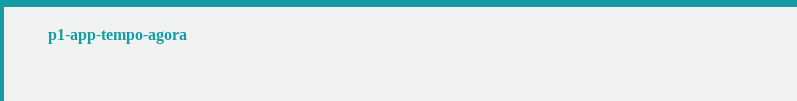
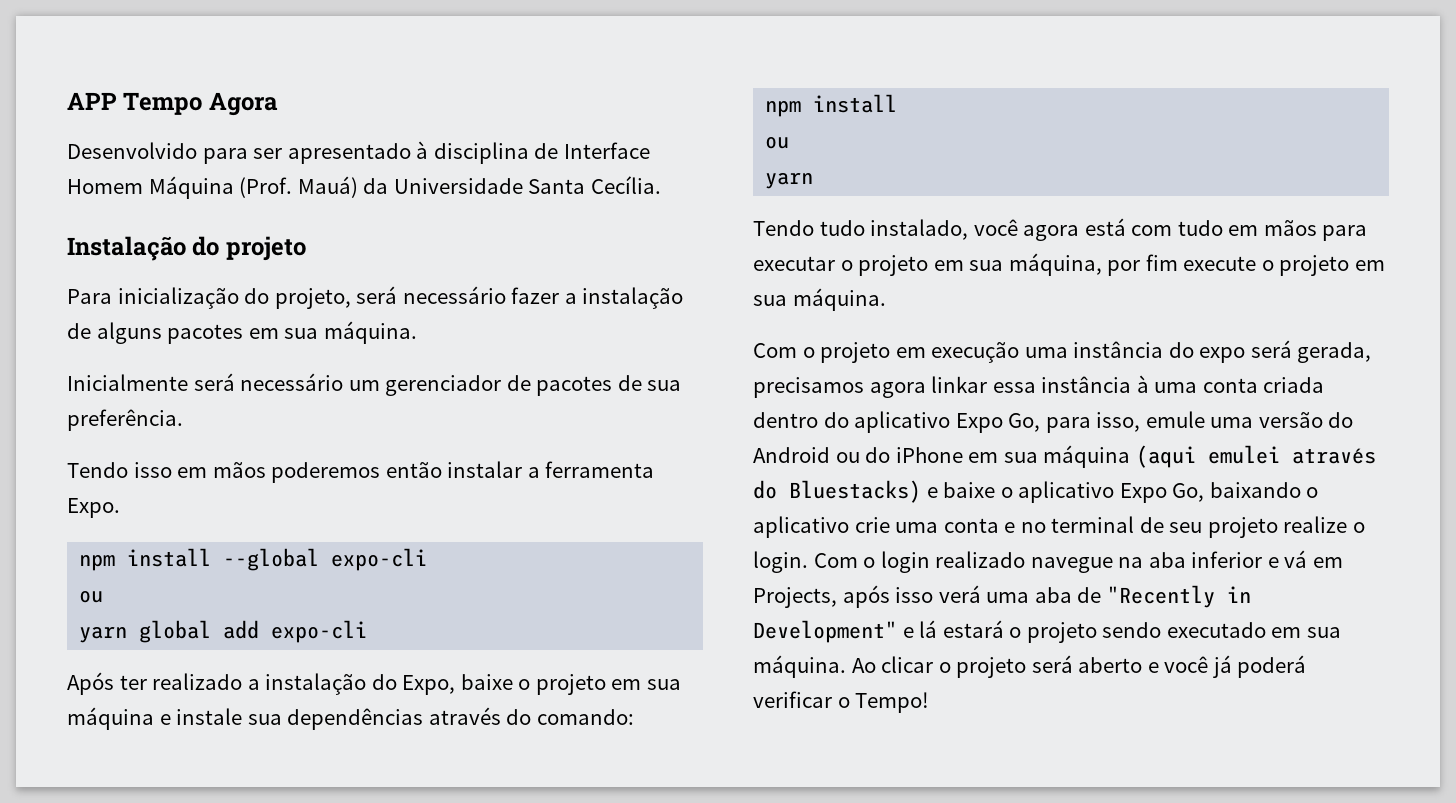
- p1-app-tempo-agora
+ APP Tempo Agora
+ Desenvolvido para ser apresentado à disciplina de Interface Homem Máquina (Prof. Mauá) da Universidade Santa Cecília.
+ Instalação do projeto
+ Para inicialização do projeto, será necessário fazer a instalação de alguns pacotes em sua máquina.
+ Inicialmente será necessário um gerenciador de pacotes de sua preferência.
+ Tendo isso em mãos poderemos então instalar a ferramenta Expo.
+ npm install --global expo-cli
+ ou
+ yarn global add expo-cli
+ Após ter realizado a instalação do Expo, baixe o projeto em sua máquina e instale sua dependências através do comando:
+ npm install
+ ou
+ yarn
+ Tendo tudo instalado, você agora está com tudo em mãos para executar o projeto em sua máquina, por fim execute o projeto em sua máquina.
+ Com o projeto em execução uma instância do expo será gerada, precisamos agora linkar essa instância à uma conta criada dentro do aplicativo Expo Go, para isso, emule uma versão do Android ou do iPhone em sua máquina (aqui emulei através do Bluestacks) e baixe o aplicativo Expo Go, baixando o aplicativo crie uma conta e no terminal de seu projeto realize o login. Com o login realizado navegue na aba inferior e vá em Projects, após isso verá uma aba de "Recently in Development" e lá estará o projeto sendo executado em sua máquina. Ao clicar o projeto será aberto e você já poderá verificar o Tempo!

